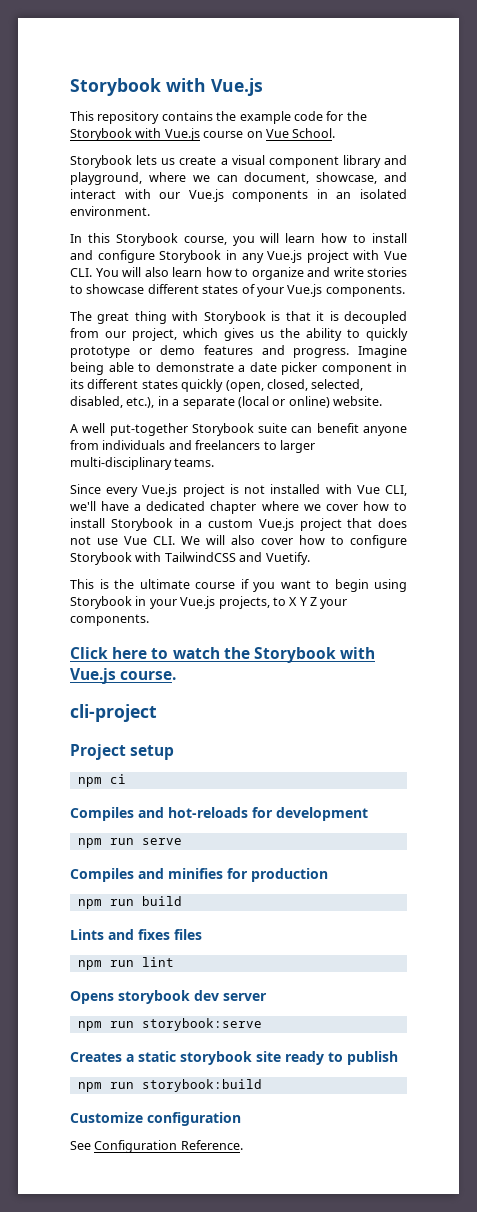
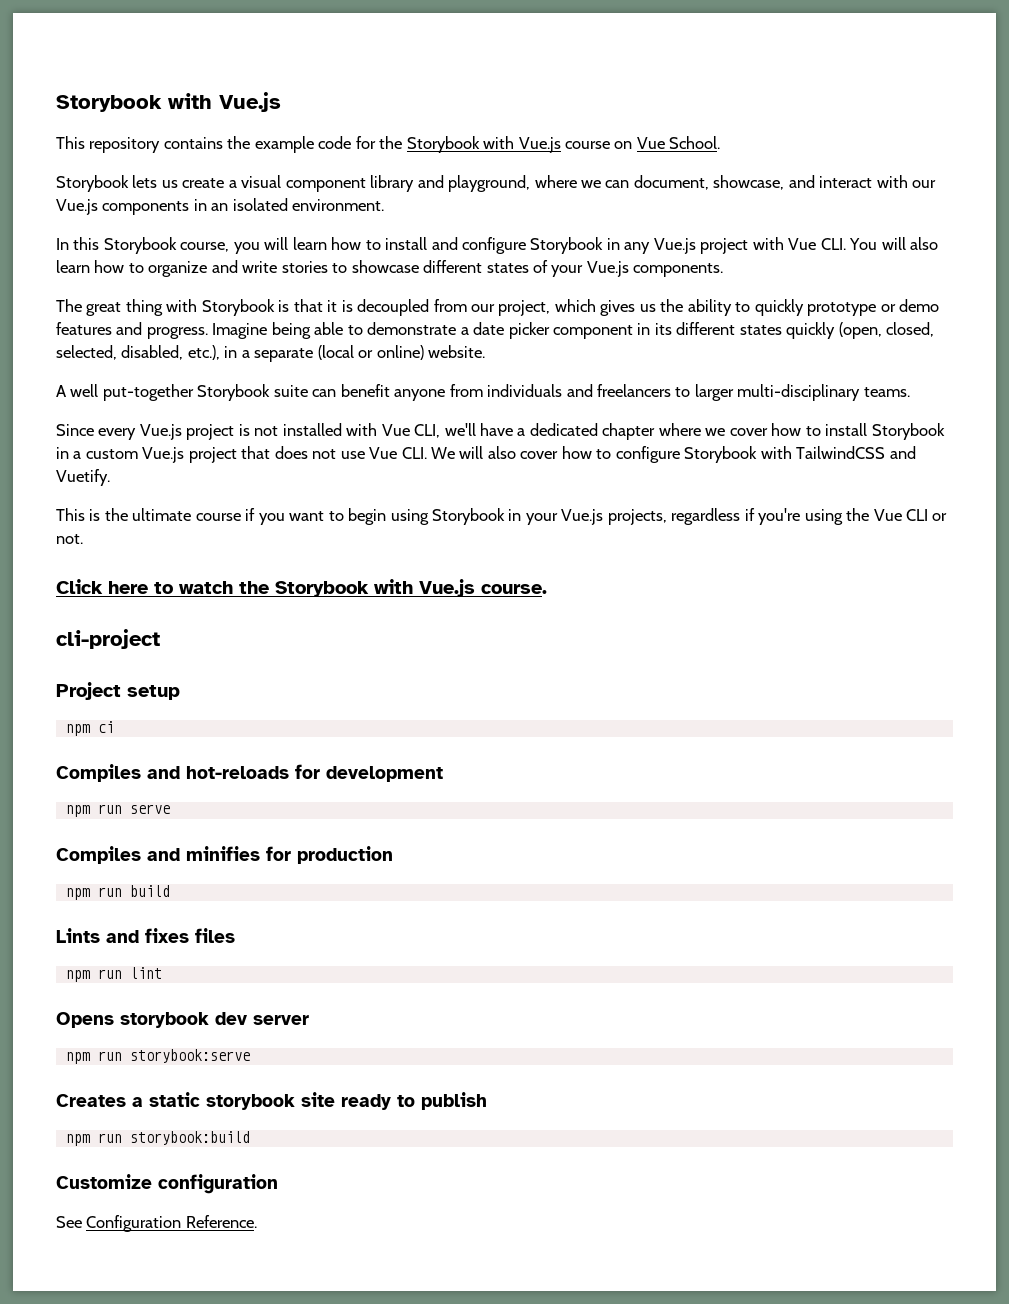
- This is the ultimate course if you want to begin using Storybook in your Vue.js projects, to X Y Z your components.
+ This is the ultimate course if you want to begin using Storybook in your Vue.js projects, regardless if you're using the Vue CLI or not.

